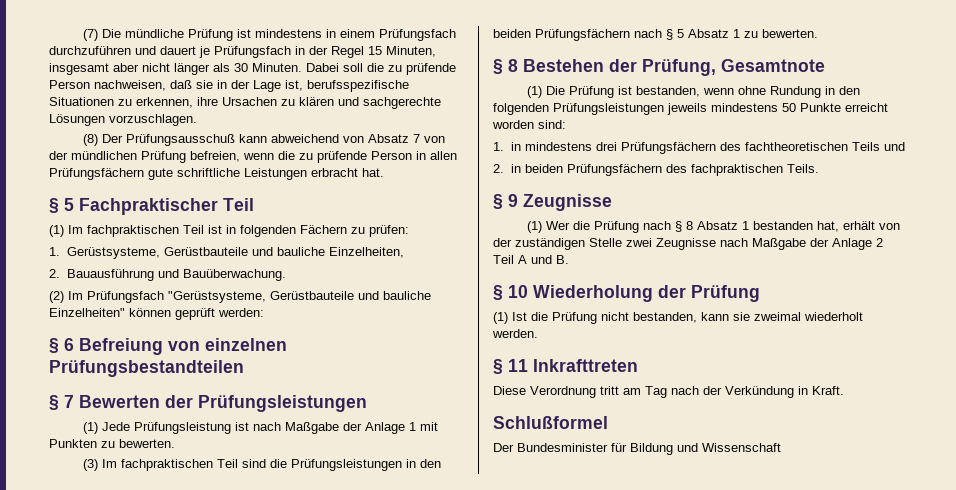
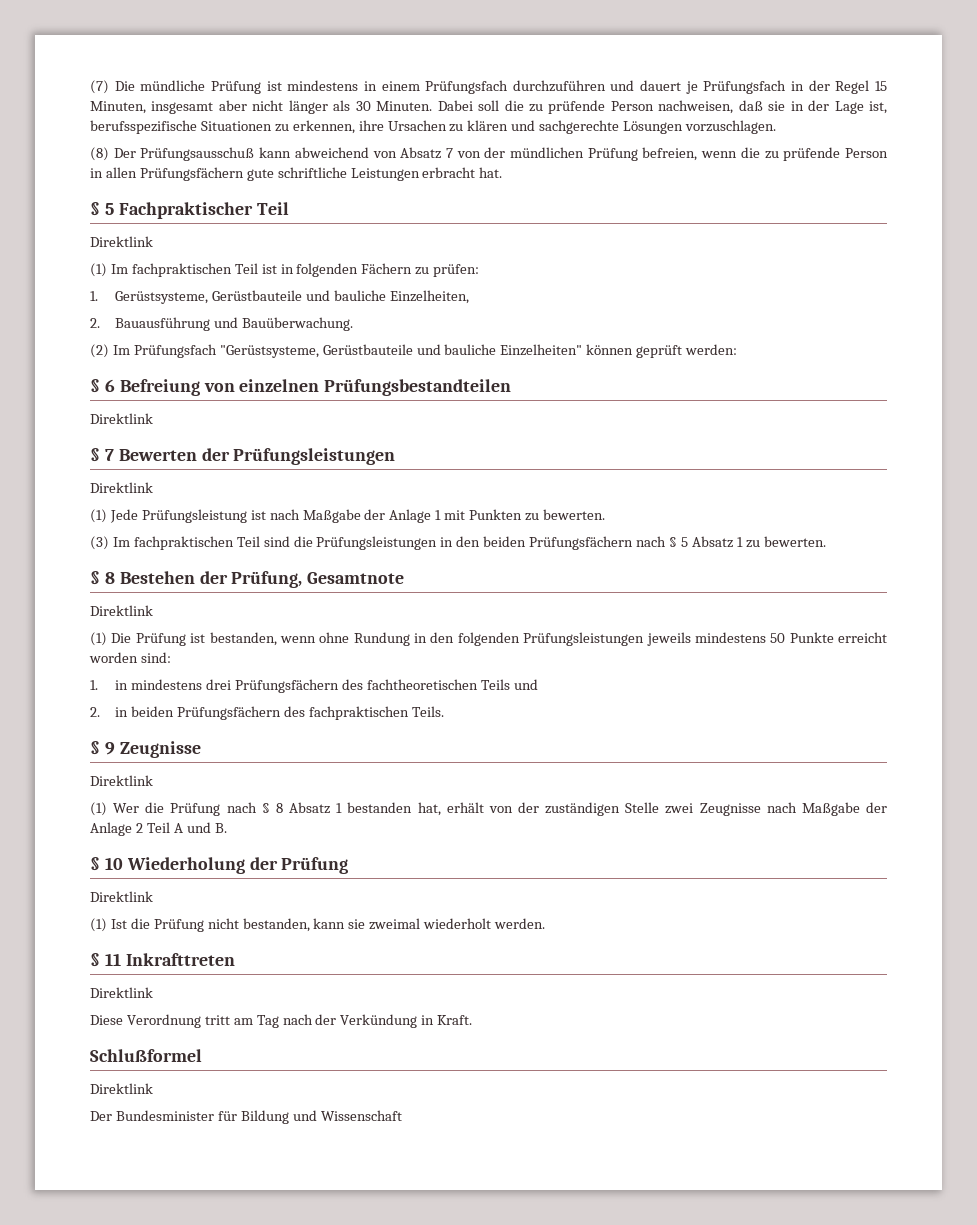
  § 5 Fachpraktischer Teil
+ Direktlink
  § 6 Befreiung von einzelnen Prüfungsbestandteilen
+ Direktlink
  § 7 Bewerten der Prüfungsleistungen
+ Direktlink
  § 8 Bestehen der Prüfung, Gesamtnote
+ Direktlink
  § 9 Zeugnisse
+ Direktlink
  § 10 Wiederholung der Prüfung
+ Direktlink
  § 11 Inkrafttreten
+ Direktlink
  Schlußformel
+ Direktlink

